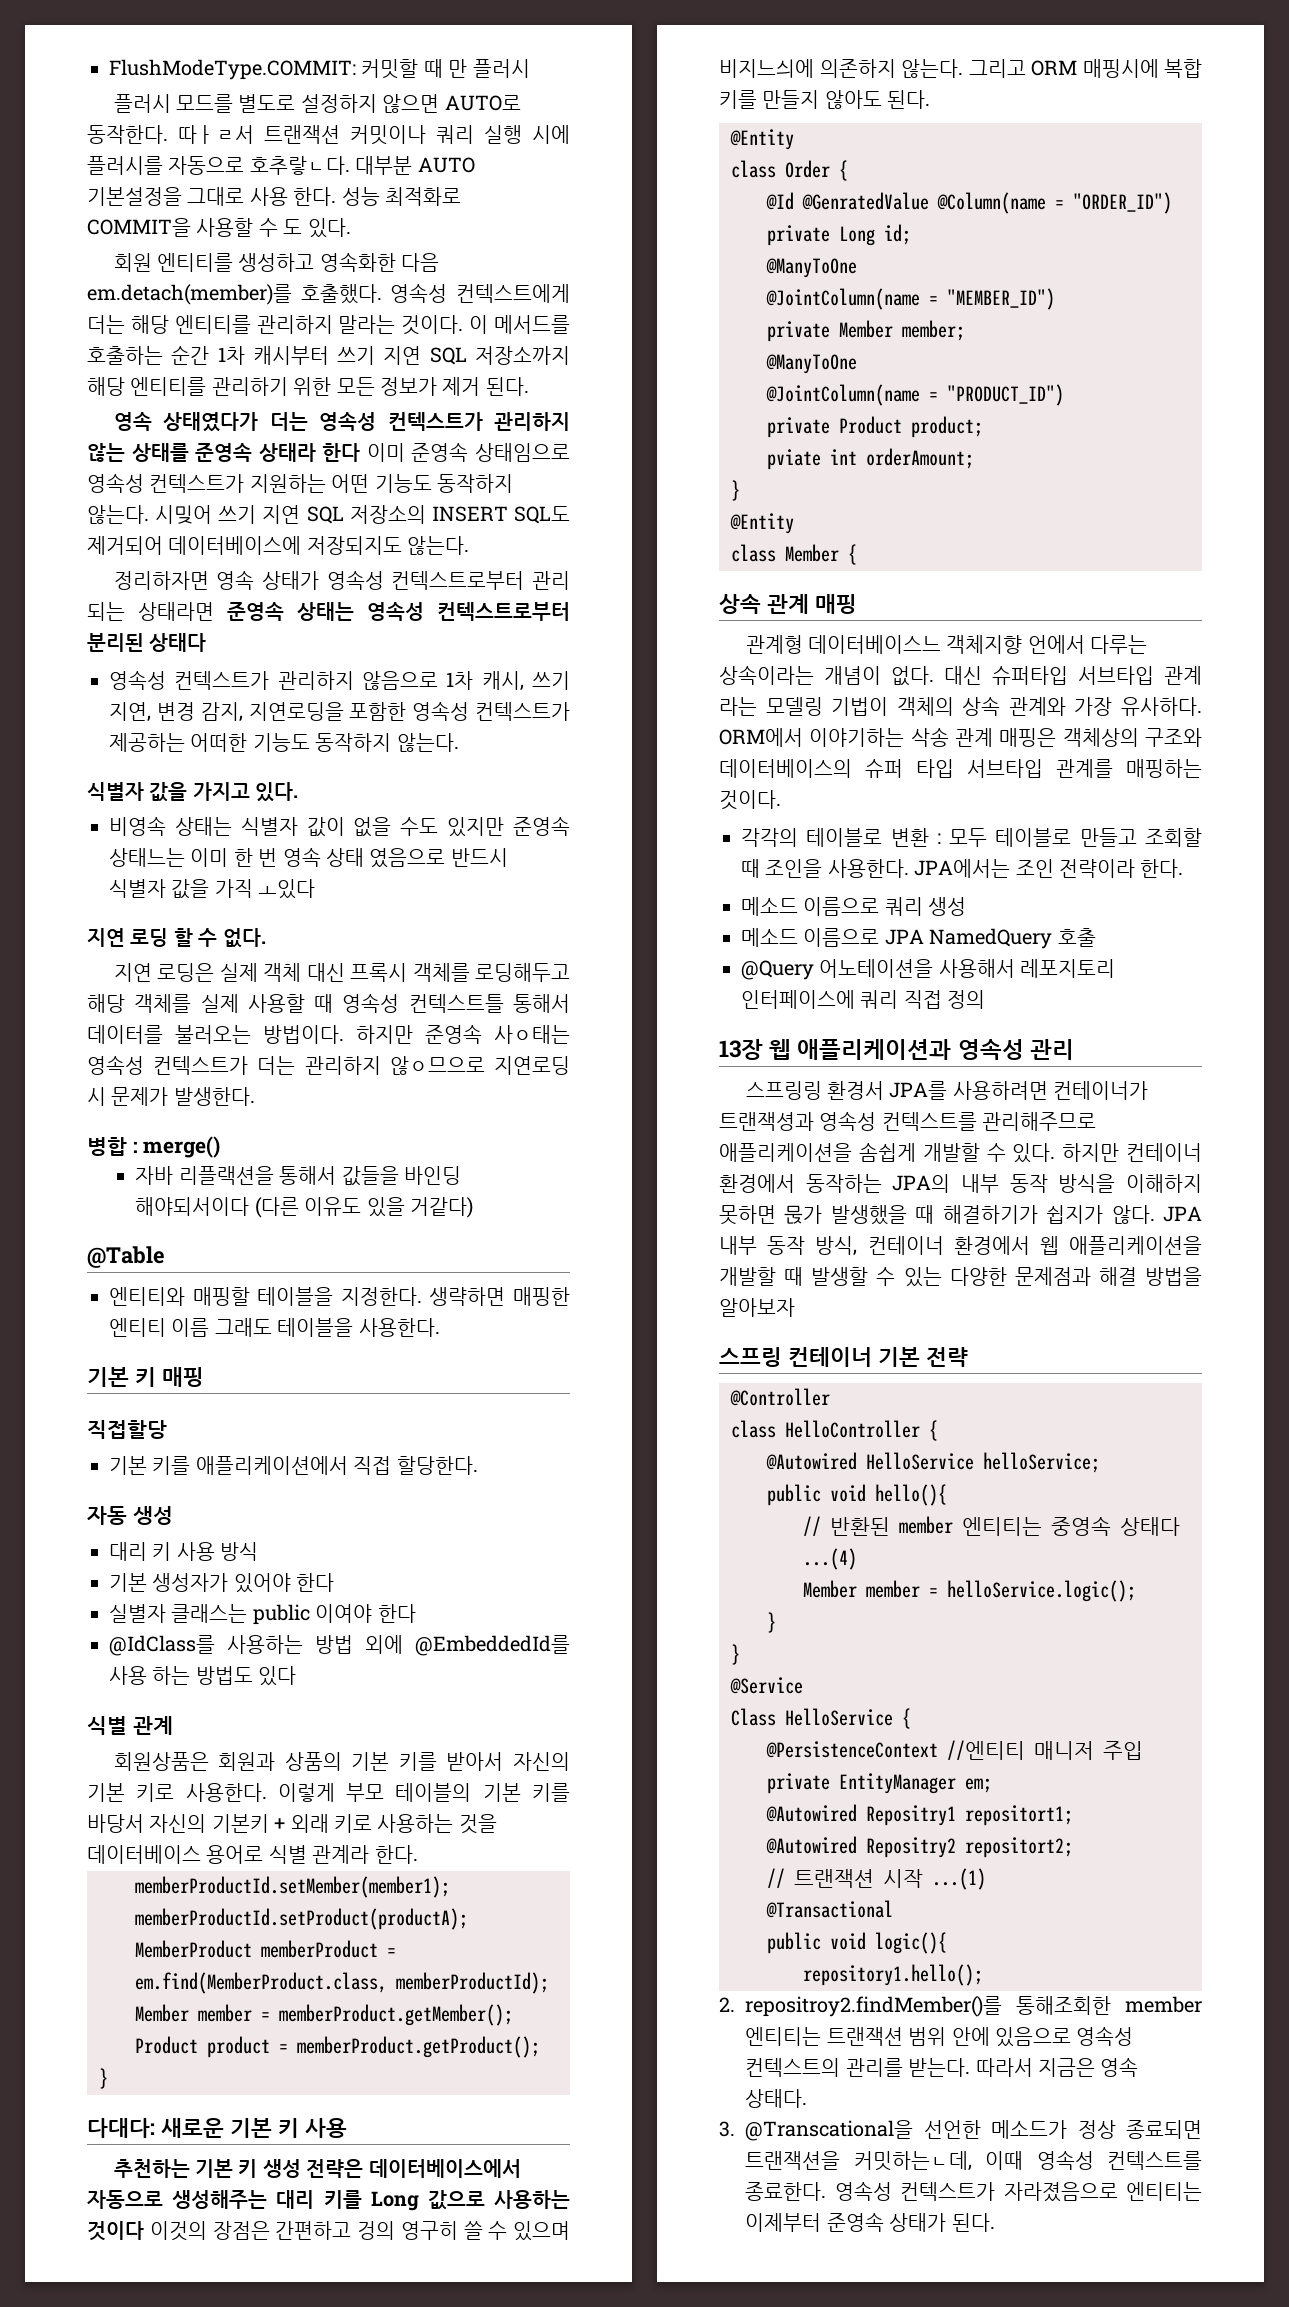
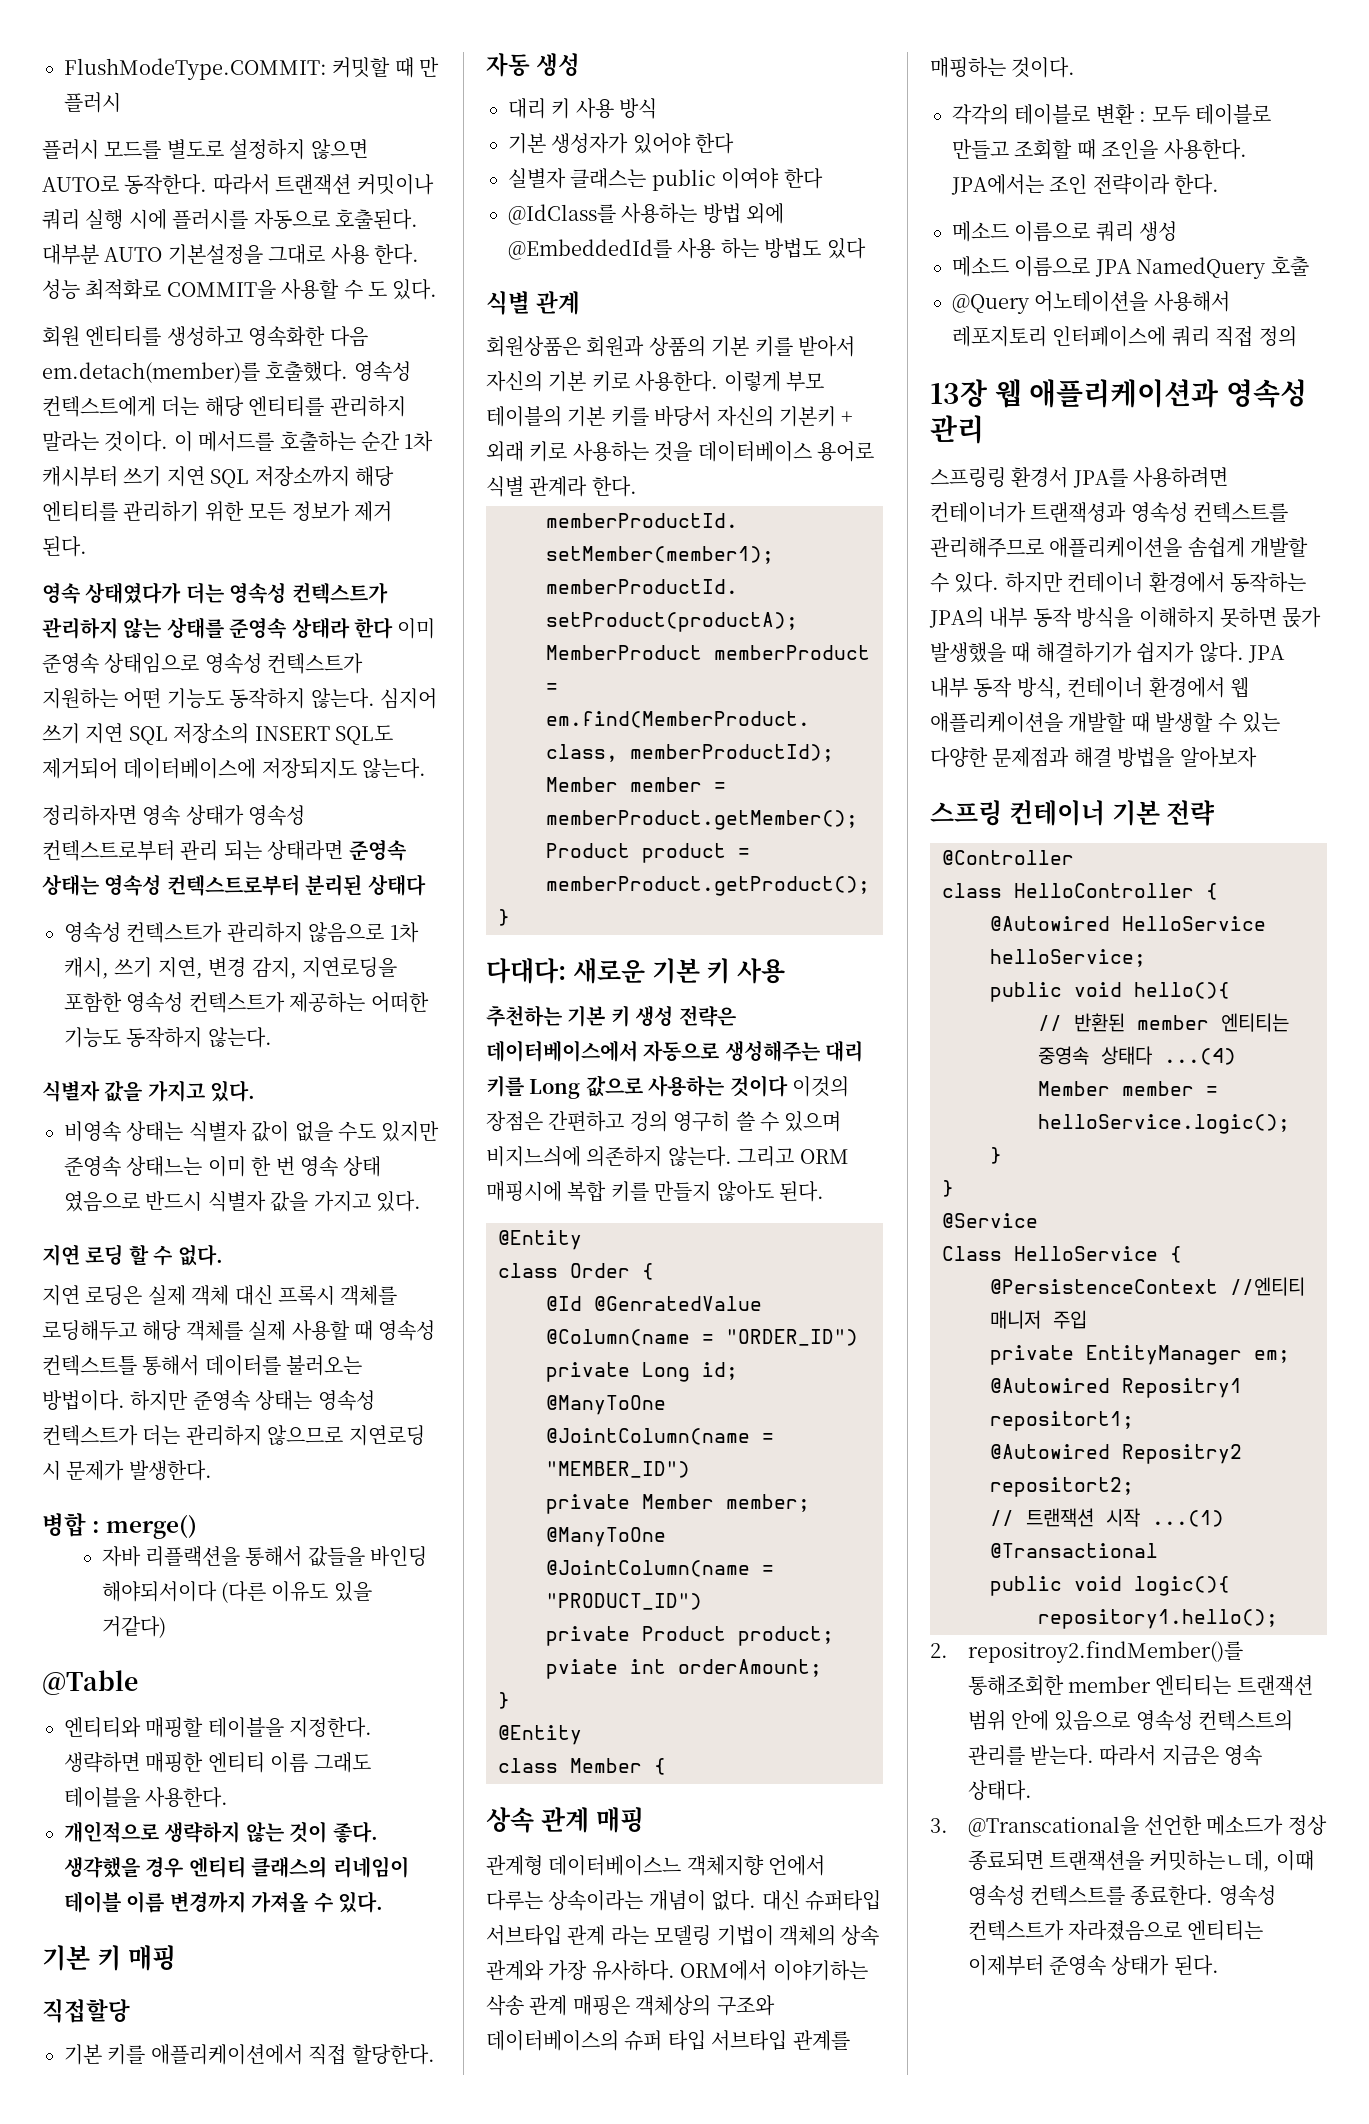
- 따ㅏㄹ서 트랜잭션 커밋이나 쿼리 실행 시에 플러시를 자동으로 호추랗ㄴ다.
+ 따라서 트랜잭션 커밋이나 쿼리 실행 시에 플러시를 자동으로 호출된다.
- 시밎어 쓰기 지연 SQL 저장소의 INSERT SQL도 제거되어 데이터베이스에 저장되지도 않는다.
+ 심지어 쓰기 지연 SQL 저장소의 INSERT SQL도 제거되어 데이터베이스에 저장되지도 않는다.
- 비영속 상태는 식별자 값이 없을 수도 있지만 준영속 상태느는 이미 한 번 영속 상태 였음으로 반드시 식별자 값을 가직 ㅗ있다
+ 비영속 상태는 식별자 값이 없을 수도 있지만 준영속 상태느는 이미 한 번 영속 상태 였음으로 반드시 식별자 값을 가지고 있다.
- 하지만 준영속 사ㅇ태는 영속성 컨텍스트가 더는 관리하지 않ㅇ므으로 지연로딩 시 문제가 발생한다.
+ 하지만 준영속 상태는 영속성 컨텍스트가 더는 관리하지 않으므로 지연로딩 시 문제가 발생한다.
+ 개인적으로 생략하지 않는 것이 좋다. 생갹했을 경우 엔티티 클래스의 리네임이 테이블 이름 변경까지 가져올 수 있다.

